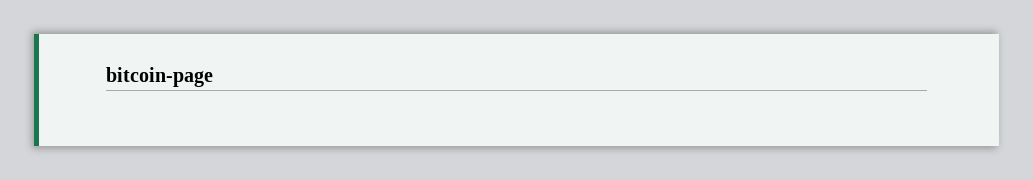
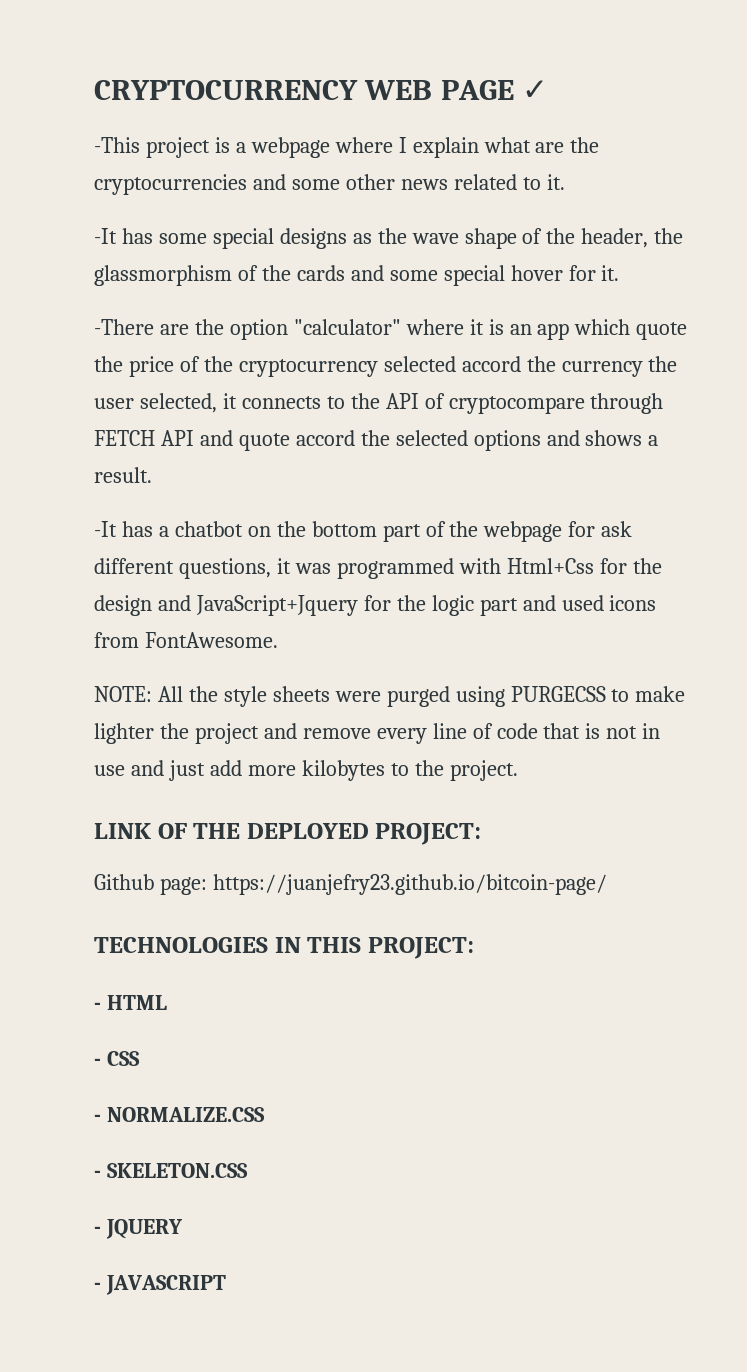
- bitcoin-page
+ CRYPTOCURRENCY WEB PAGE ✓
+ -This project is a webpage where I explain what are the cryptocurrencies and some other news related to it.
+ -It has some special designs as the wave shape of the header, the glassmorphism of the cards and some special hover for it.
+ -There are the option "calculator" where it is an app which quote the price of the cryptocurrency selected accord the currency the user selected, it connects to the API of cryptocompare through FETCH API and quote accord the selected options and shows a result.
+ -It has a chatbot on the bottom part of the webpage for ask different questions, it was programmed with Html+Css for the design and JavaScript+Jquery for the logic part and used icons from FontAwesome.
+ NOTE: All the style sheets were purged using PURGECSS to make lighter the project and remove every line of code that is not in use and just add more kilobytes to the project.
+ LINK OF THE DEPLOYED PROJECT:
+ Github page: https://juanjefry23.github.io/bitcoin-page/
+ TECHNOLOGIES IN THIS PROJECT:
+ - HTML
+ - CSS
+ - NORMALIZE.CSS
+ - SKELETON.CSS
+ - JQUERY
+ - JAVASCRIPT

